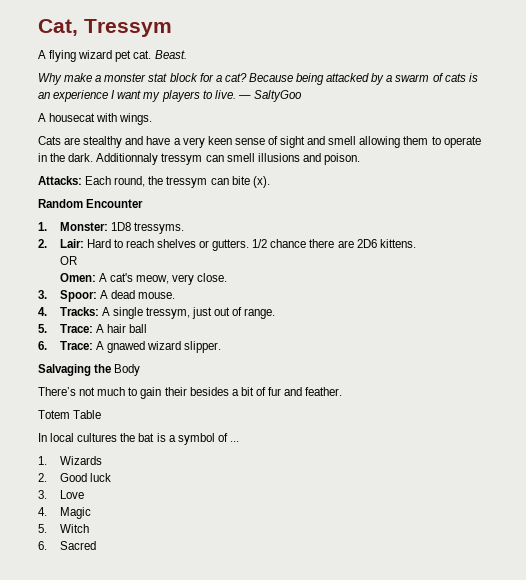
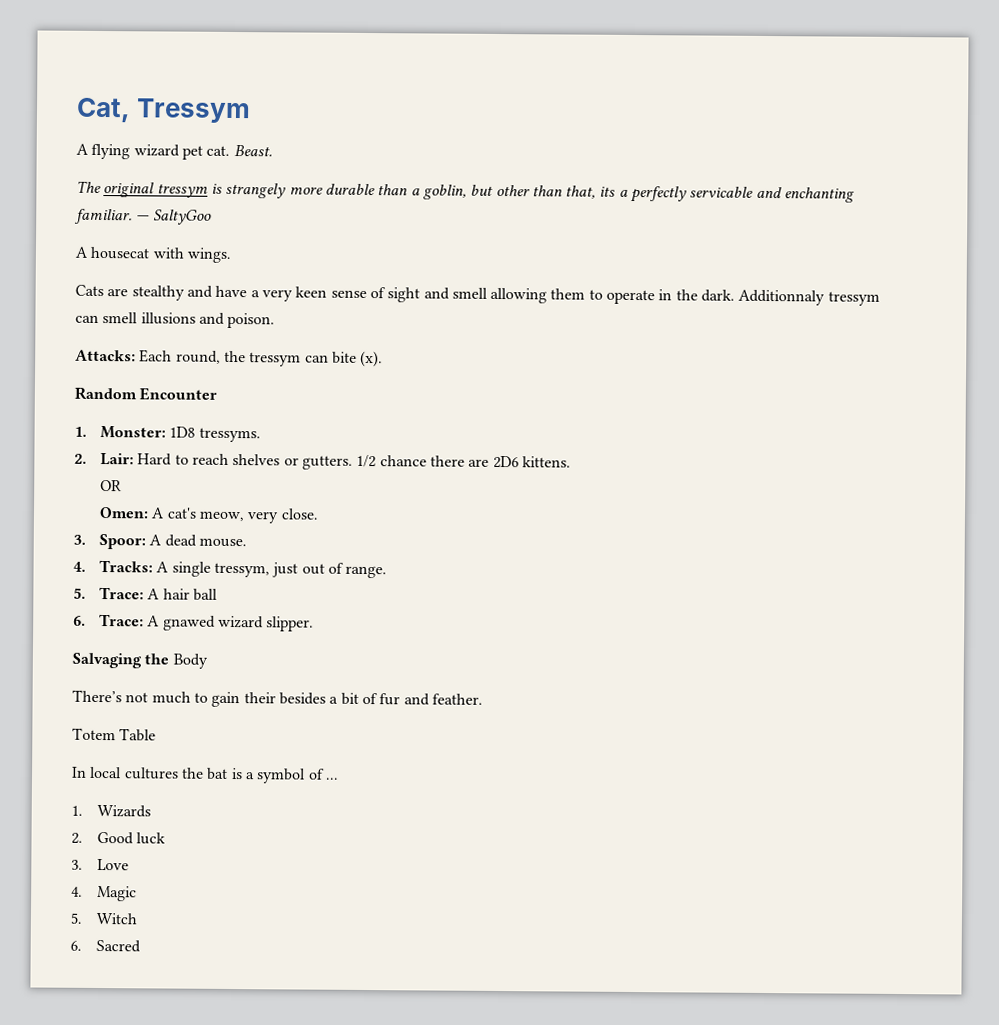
- Why make a monster stat block for a cat? Because being attacked by a swarm of cats is an experience I want my players to live.
+ The original tressym is strangely more durable than a goblin, but other than that, its a perfectly servicable and enchanting familiar.

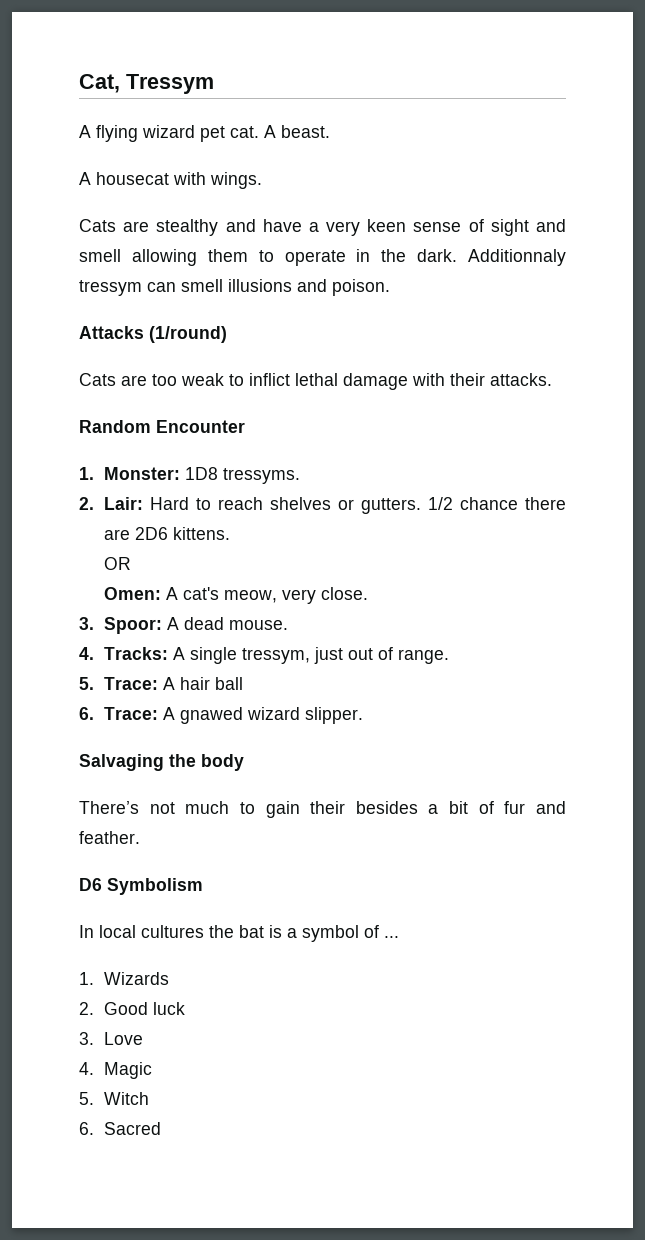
- Beast.
- The original tressym is strangely more durable than a goblin, but other than that, its a perfectly servicable and enchanting familiar. — SaltyGoo
+ A beast.
- Attacks: Each round, the tressym can bite (x).
+ Attacks (1/round)
+ Cats are too weak to inflict lethal damage with their attacks.
- Salvaging the Body
+ Salvaging the body
- Totem Table
+ D6 Symbolism

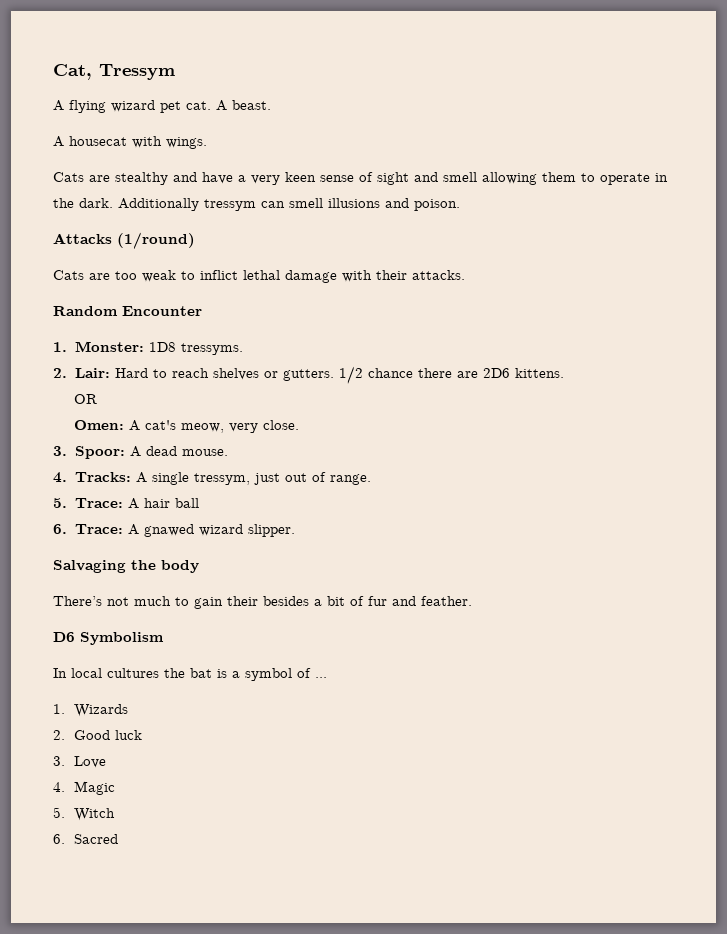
- Additionnaly tressym can smell illusions and poison.
+ Additionally tressym can smell illusions and poison.

